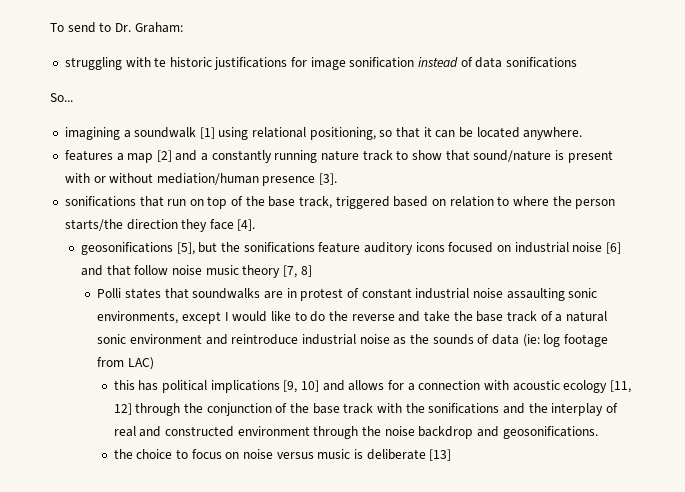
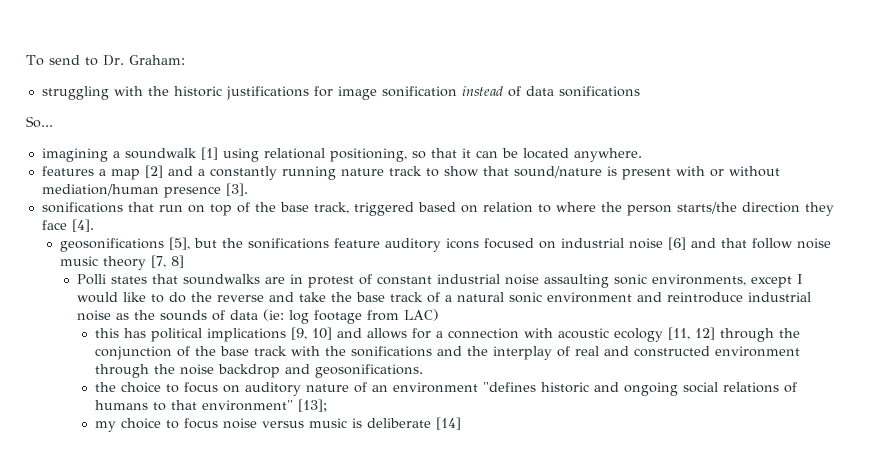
- struggling with te historic justifications for image sonification instead of data sonifications
+ struggling with the historic justifications for image sonification instead of data sonifications
- the choice to focus on noise versus music is deliberate [13]
+ the choice to focus on auditory nature of an environment "defines historic and ongoing social relations of humans to that environment" [13];
+ my choice to focus noise versus music is deliberate [14]

